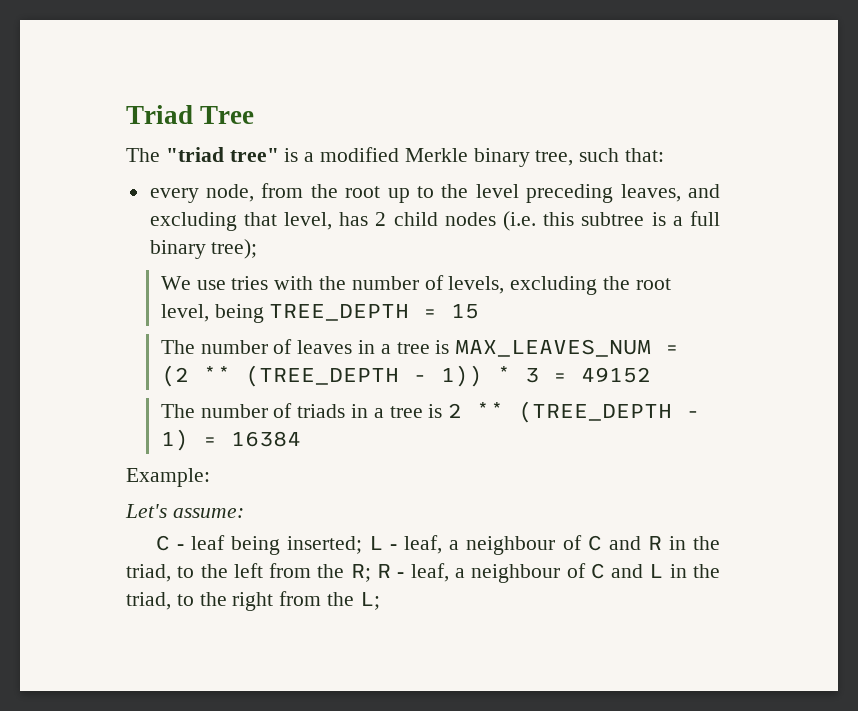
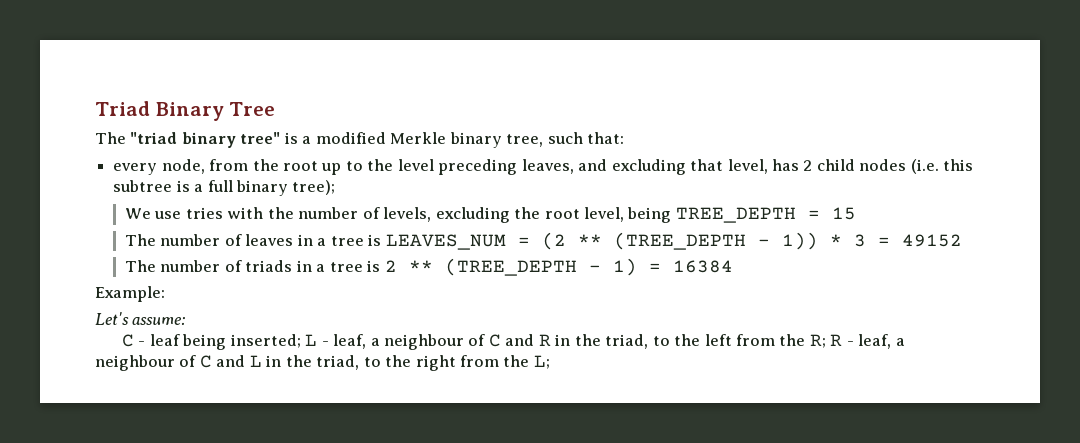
- Triad Tree
+ Triad Binary Tree
- The "triad tree" is a modified Merkle binary tree, such that:
+ The "triad binary tree" is a modified Merkle binary tree, such that:
- The number of leaves in a tree is MAX_LEAVES_NUM = (2 ** (TREE_DEPTH - 1)) * 3 = 49152
+ The number of leaves in a tree is LEAVES_NUM = (2 ** (TREE_DEPTH - 1)) * 3 = 49152

